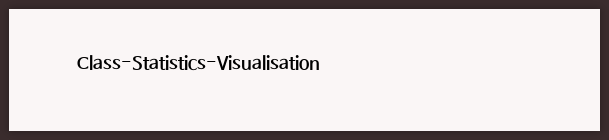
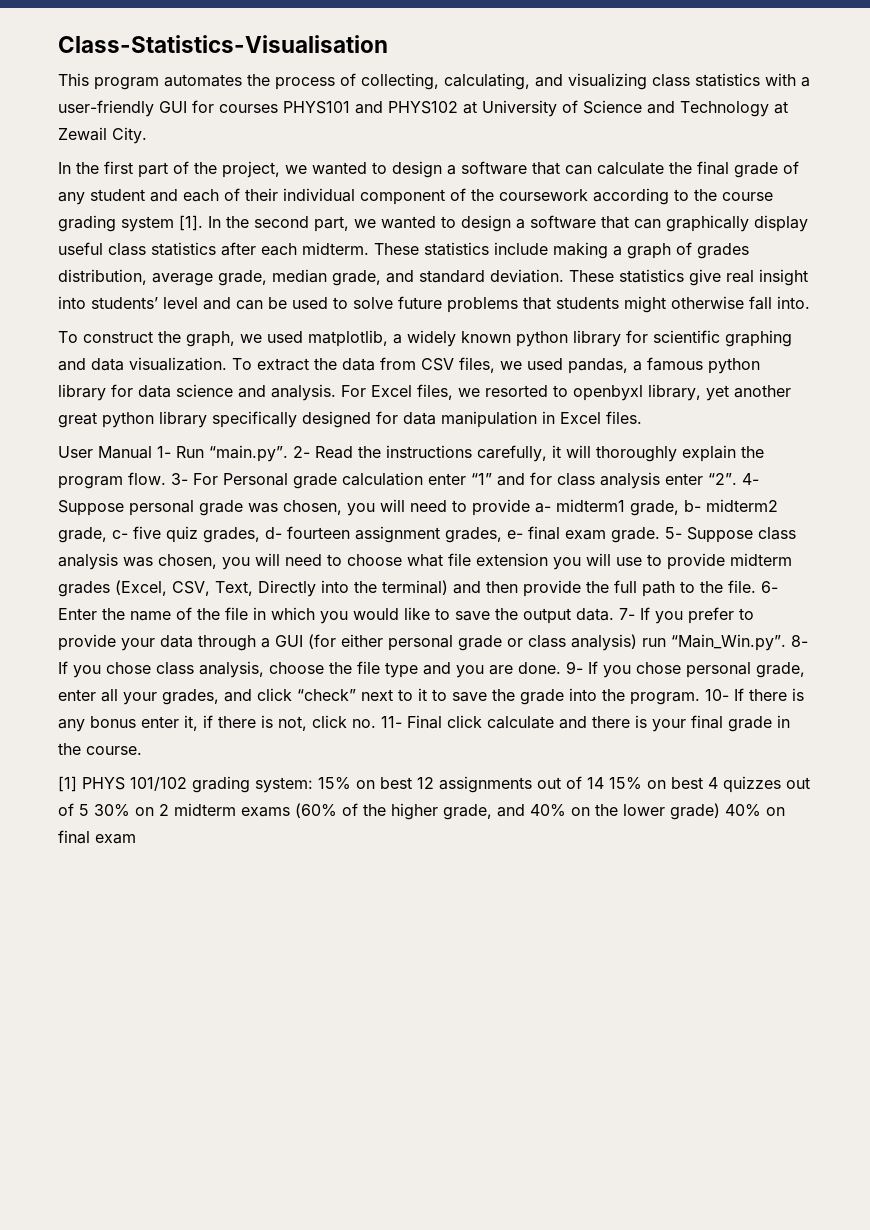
+ This program automates the process of collecting, calculating, and visualizing class statistics with a user-friendly GUI for courses PHYS101 and PHYS102 at University of Science and Technology at Zewail City.
+ In the first part of the project, we wanted to design a software that can calculate the final grade of any student and each of their individual component of the coursework according to the course grading system [1]. In the second part, we wanted to design a software that can graphically display useful class statistics after each midterm. These statistics include making a graph of grades distribution, average grade, median grade, and standard deviation. These statistics give real insight into students’ level and can be used to solve future problems that students might otherwise fall into.
+ To construct the graph, we used matplotlib, a widely known python library for scientific graphing and data visualization. To extract the data from CSV files, we used pandas, a famous python library for data science and analysis. For Excel files, we resorted to openbyxl library, yet another great python library specifically designed for data manipulation in Excel files.
+ User Manual 1- Run “main.py”. 2- Read the instructions carefully, it will thoroughly explain the program flow. 3- For Personal grade calculation enter “1” and for class analysis enter “2”. 4- Suppose personal grade was chosen, you will need to provide a- midterm1 grade, b- midterm2 grade, c- five quiz grades, d- fourteen assignment grades, e- final exam grade. 5- Suppose class analysis was chosen, you will need to choose what file extension you will use to provide midterm grades (Excel, CSV, Text, Directly into the terminal) and then provide the full path to the file. 6- Enter the name of the file in which you would like to save the output data. 7- If you prefer to provide your data through a GUI (for either personal grade or class analysis) run “Main_Win.py”. 8- If you chose class analysis, choose the file type and you are done. 9- If you chose personal grade, enter all your grades, and click “check” next to it to save the grade into the program. 10- If there is any bonus enter it, if there is not, click no. 11- Final click calculate and there is your final grade in the course.
+ [1] PHYS 101/102 grading system: 15% on best 12 assignments out of 14 15% on best 4 quizzes out of 5 30% on 2 midterm exams (60% of the higher grade, and 40% on the lower grade) 40% on final exam

